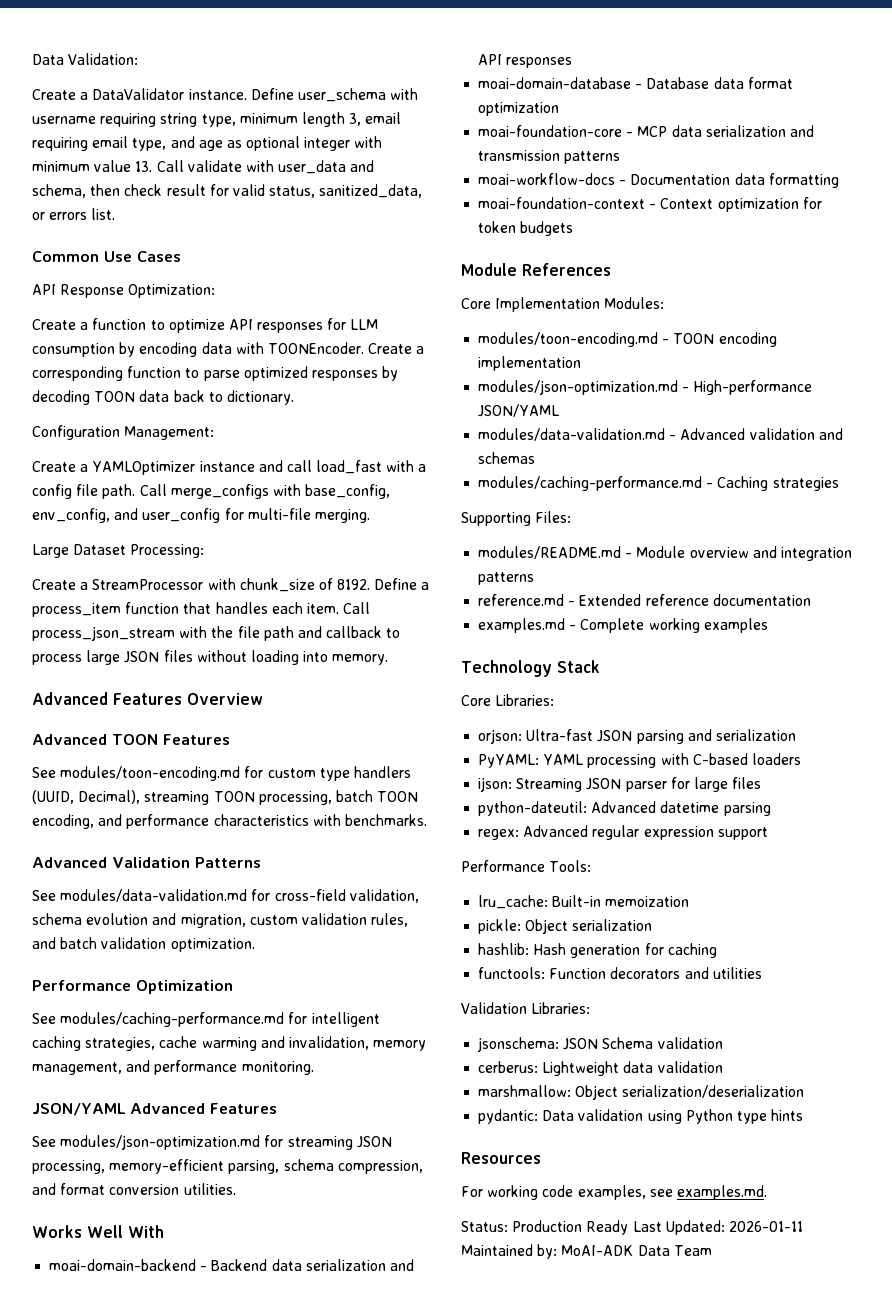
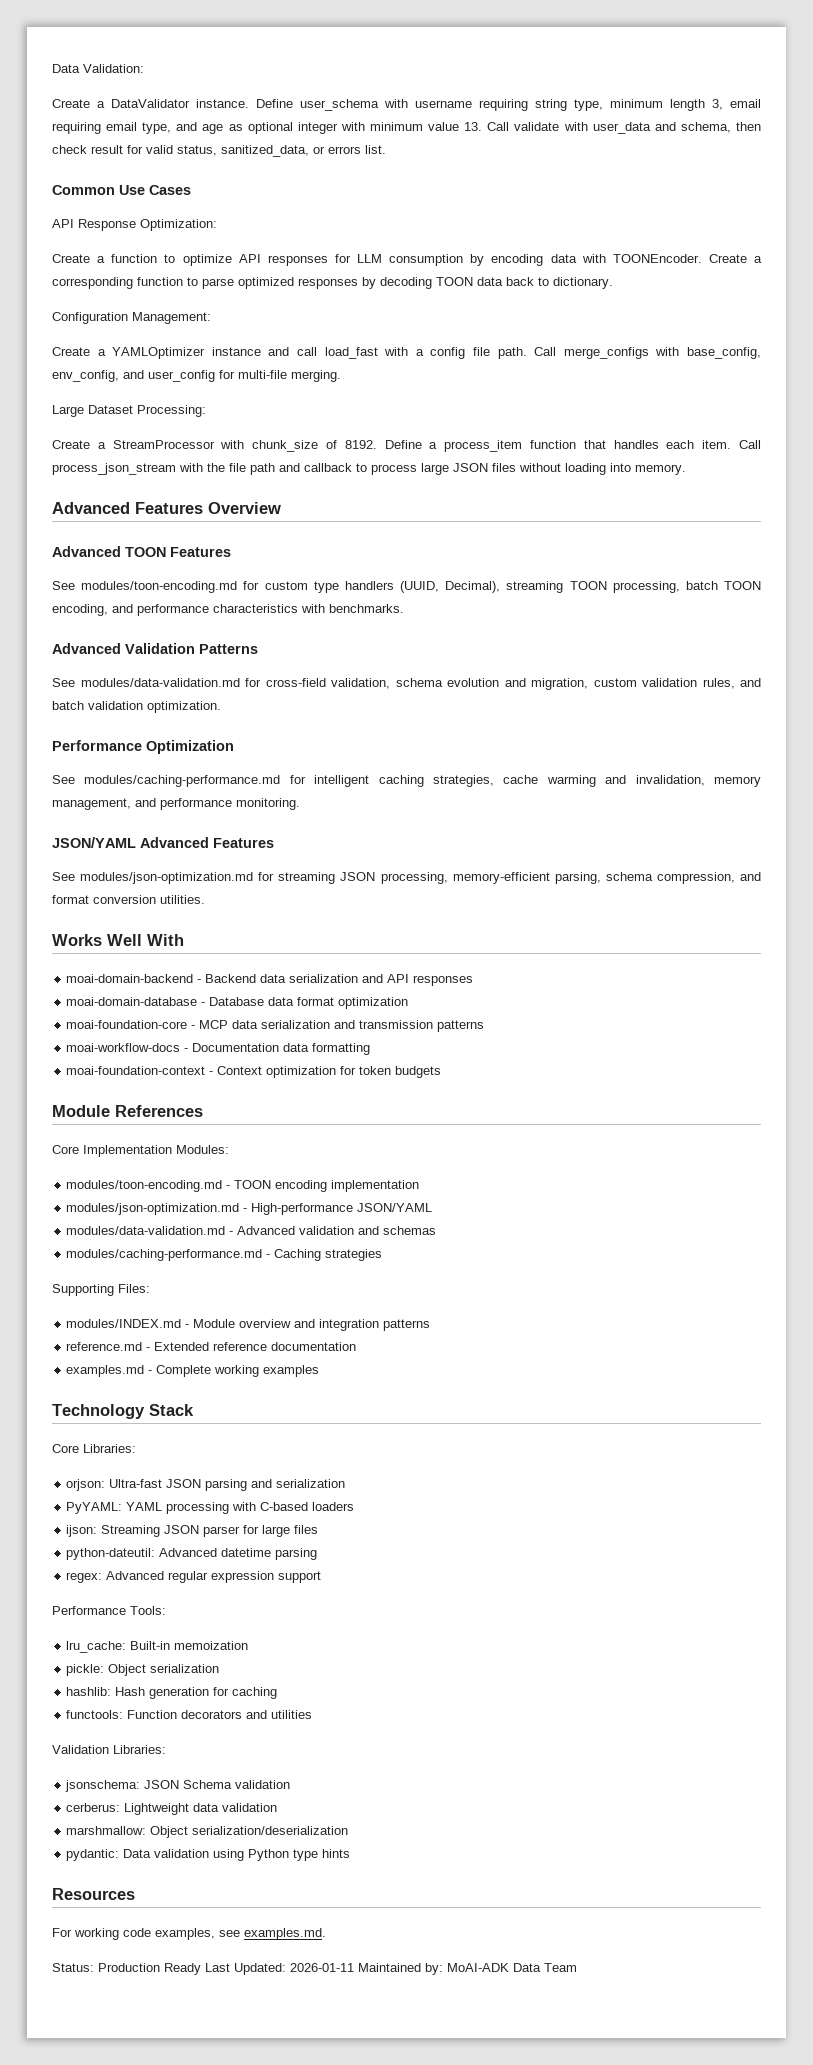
- modules/README.md - Module overview and integration patterns
+ modules/INDEX.md - Module overview and integration patterns

